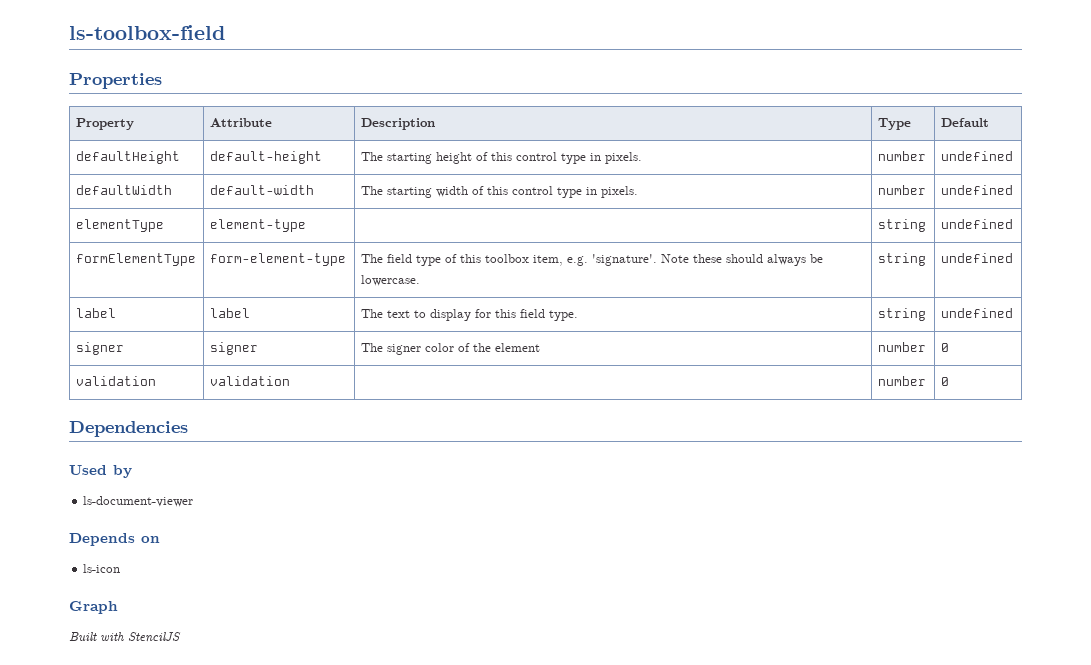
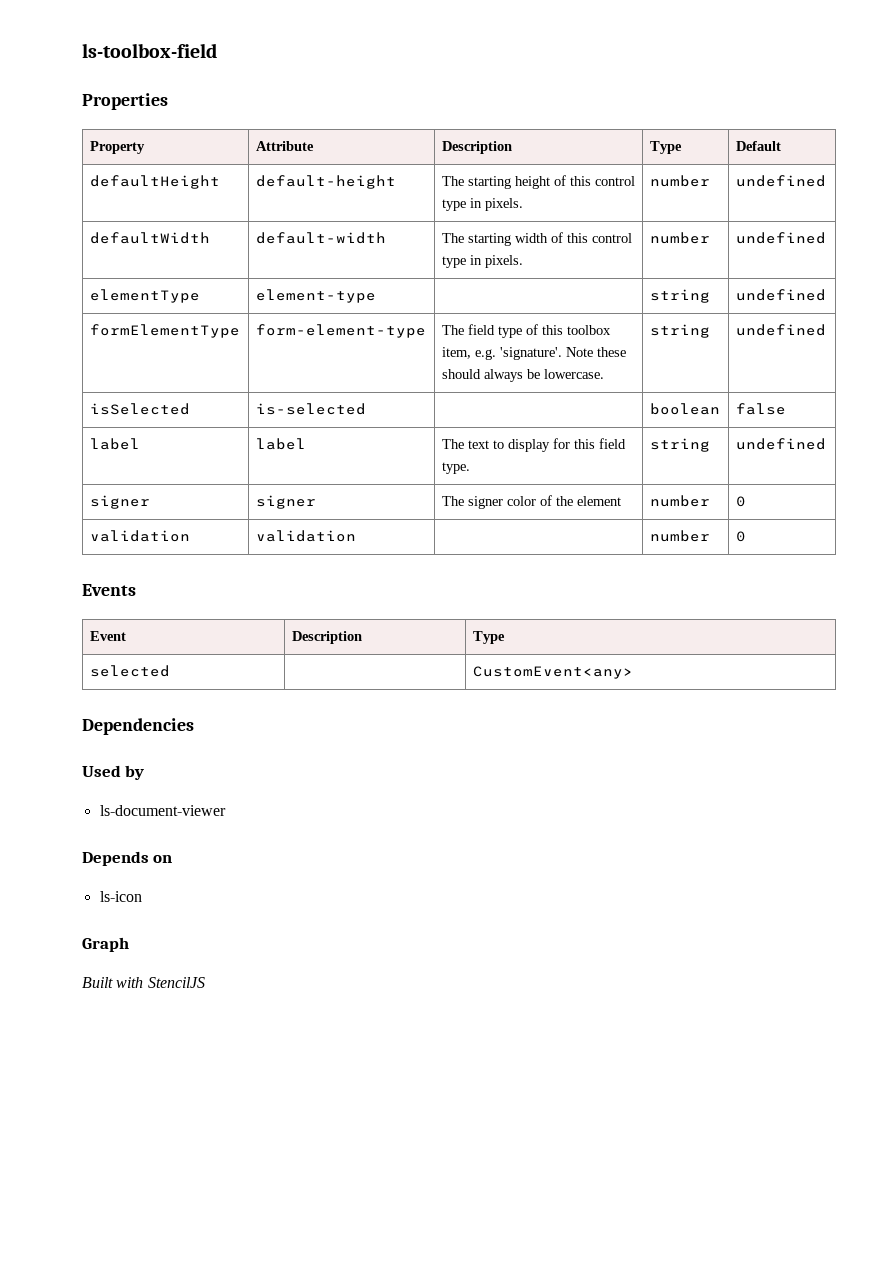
+ isSelected | is-selected | | boolean | false
+ Events
+ Event | Description | Type
+ selected | | CustomEvent<any>

